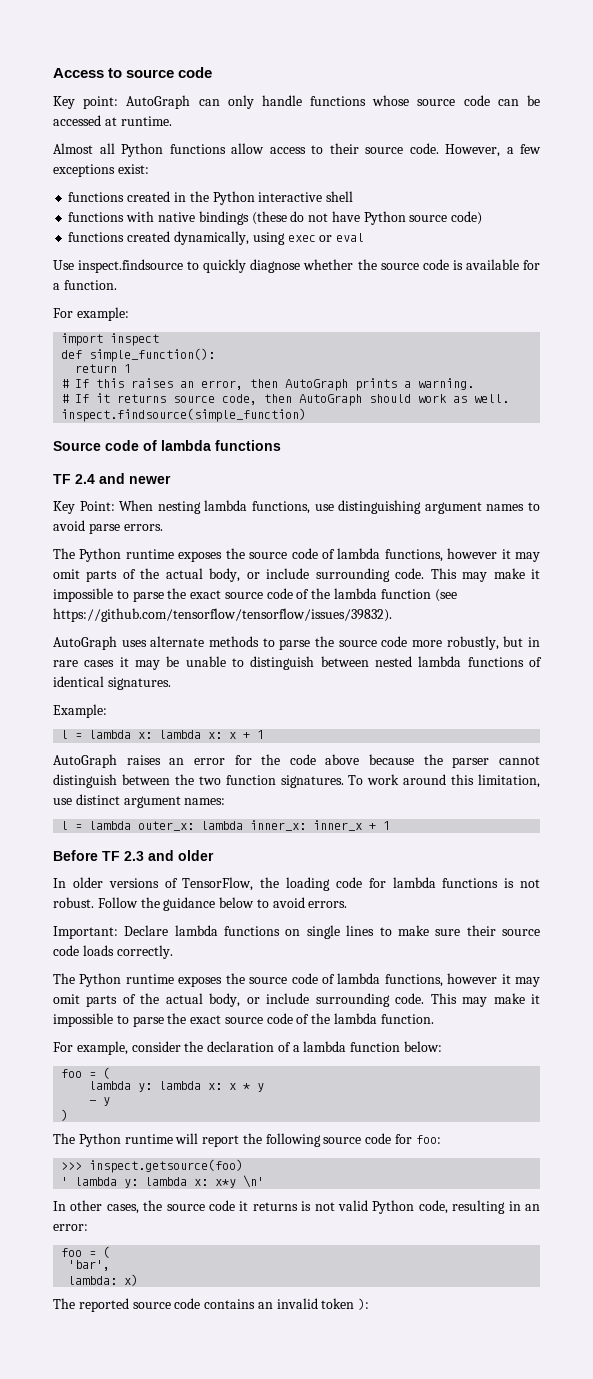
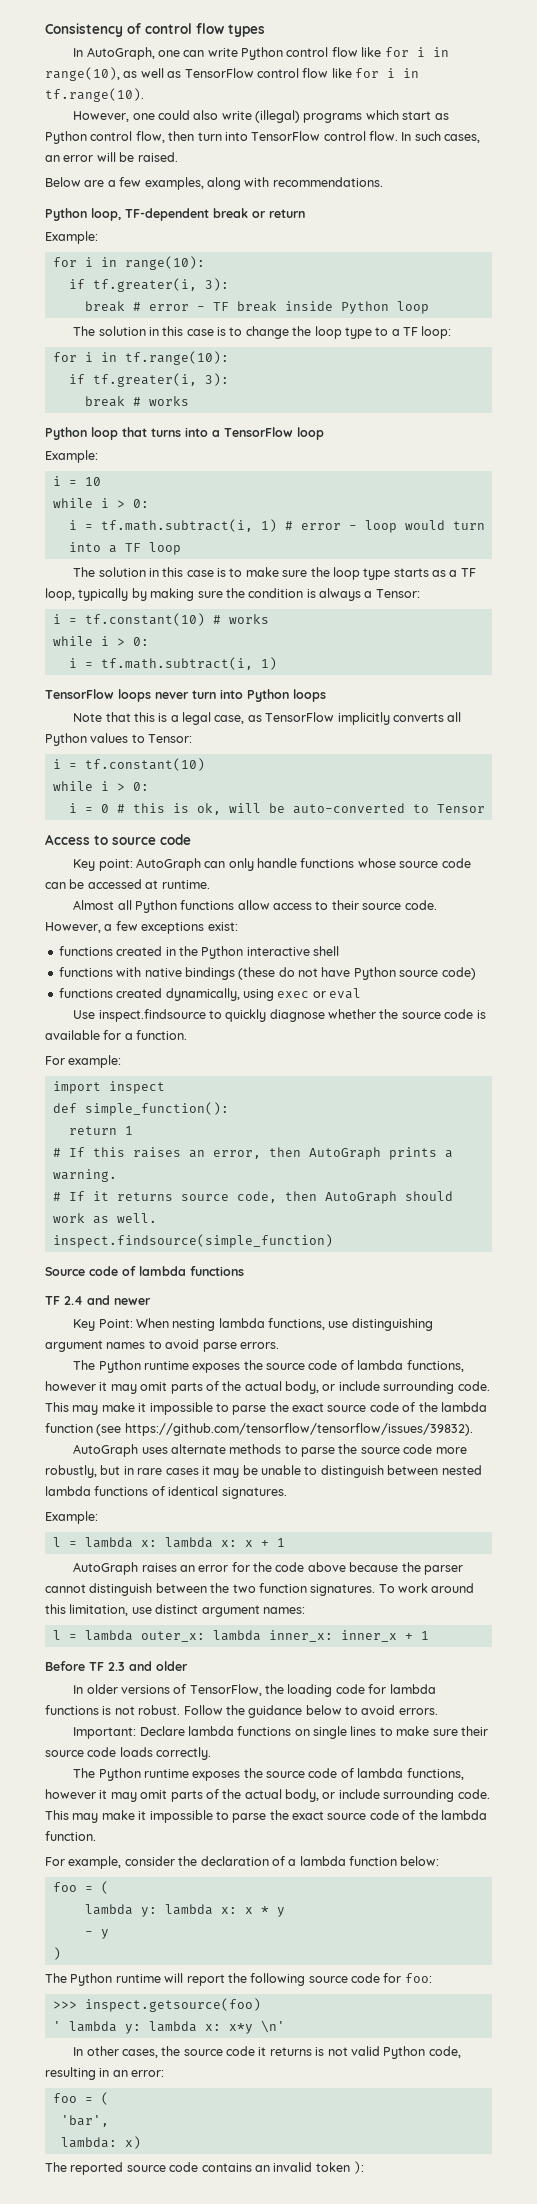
+ Consistency of control flow types
+ In AutoGraph, one can write Python control flow like for i in range(10), as well as TensorFlow control flow like for i in tf.range(10).
+ However, one could also write (illegal) programs which start as Python control flow, then turn into TensorFlow control flow. In such cases, an error will be raised.
+ Below are a few examples, along with recommendations.
+ Python loop, TF-dependent break or return
+ Example:
+ for i in range(10):
+ if tf.greater(i, 3):
+ break # error - TF break inside Python loop
+ The solution in this case is to change the loop type to a TF loop:
+ for i in tf.range(10):
+ if tf.greater(i, 3):
+ break # works
+ Python loop that turns into a TensorFlow loop
+ Example:
+ i = 10
+ while i > 0:
+ i = tf.math.subtract(i, 1) # error - loop would turn into a TF loop
+ The solution in this case is to make sure the loop type starts as a TF loop, typically by making sure the condition is always a Tensor:
+ i = tf.constant(10) # works
+ while i > 0:
+ i = tf.math.subtract(i, 1)
+ TensorFlow loops never turn into Python loops
+ Note that this is a legal case, as TensorFlow implicitly converts all Python values to Tensor:
+ i = tf.constant(10)
+ while i > 0:
+ i = 0 # this is ok, will be auto-converted to Tensor

